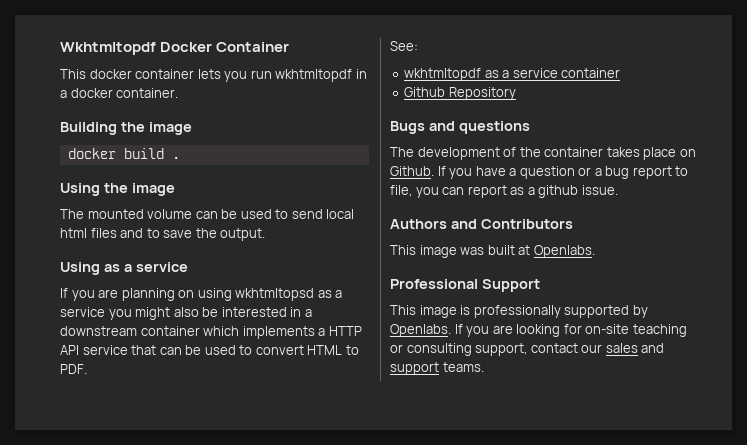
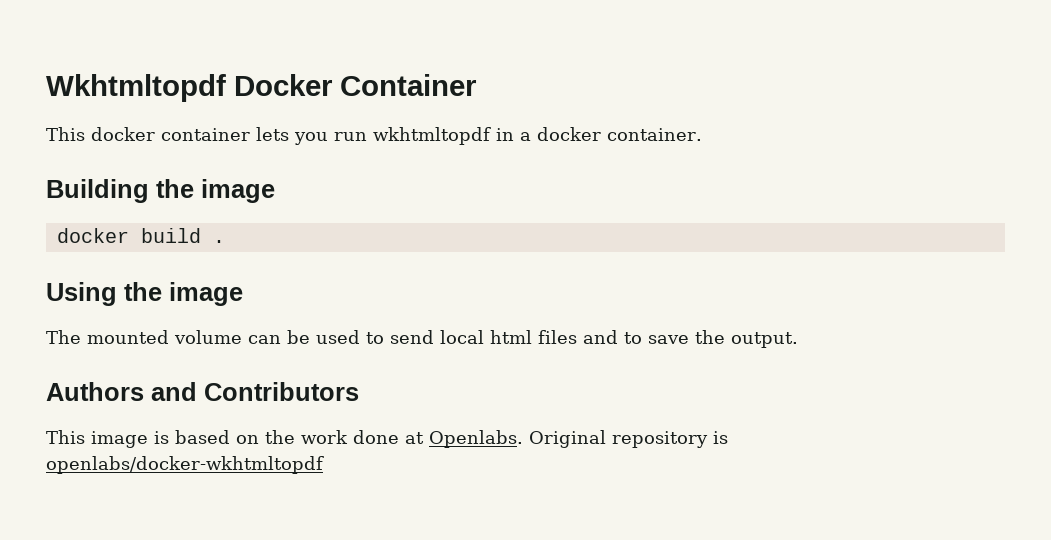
- Using as a service
- If you are planning on using wkhtmltopsd as a service you might also be interested in a downstream container which implements a HTTP API service that can be used to convert HTML to PDF.
- See:
- wkhtmltopdf as a service container
- Github Repository
- Bugs and questions
- The development of the container takes place on Github. If you have a question or a bug report to file, you can report as a github issue.
- This image was built at Openlabs.
- Professional Support
- This image is professionally supported by Openlabs. If you are looking for on-site teaching or consulting support, contact our sales and support teams.
+ This image is based on the work done at Openlabs. Original repository is openlabs/docker-wkhtmltopdf

